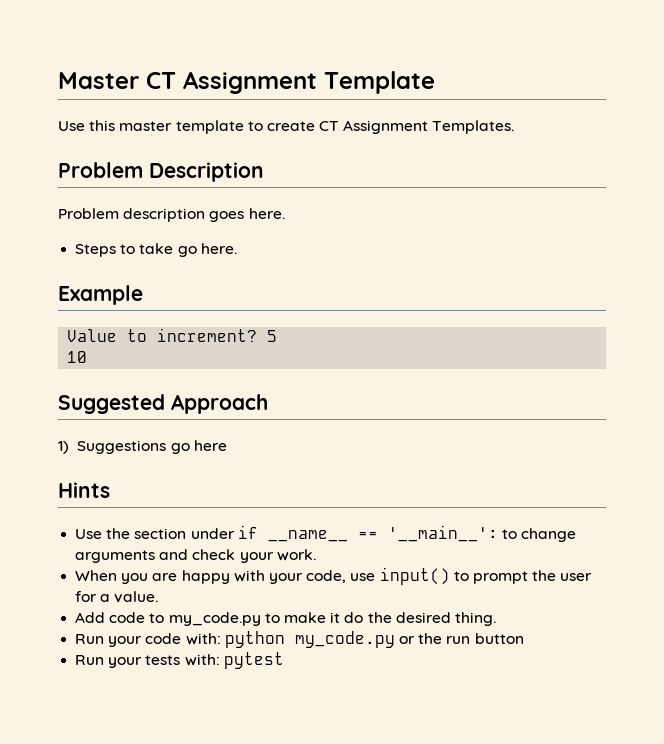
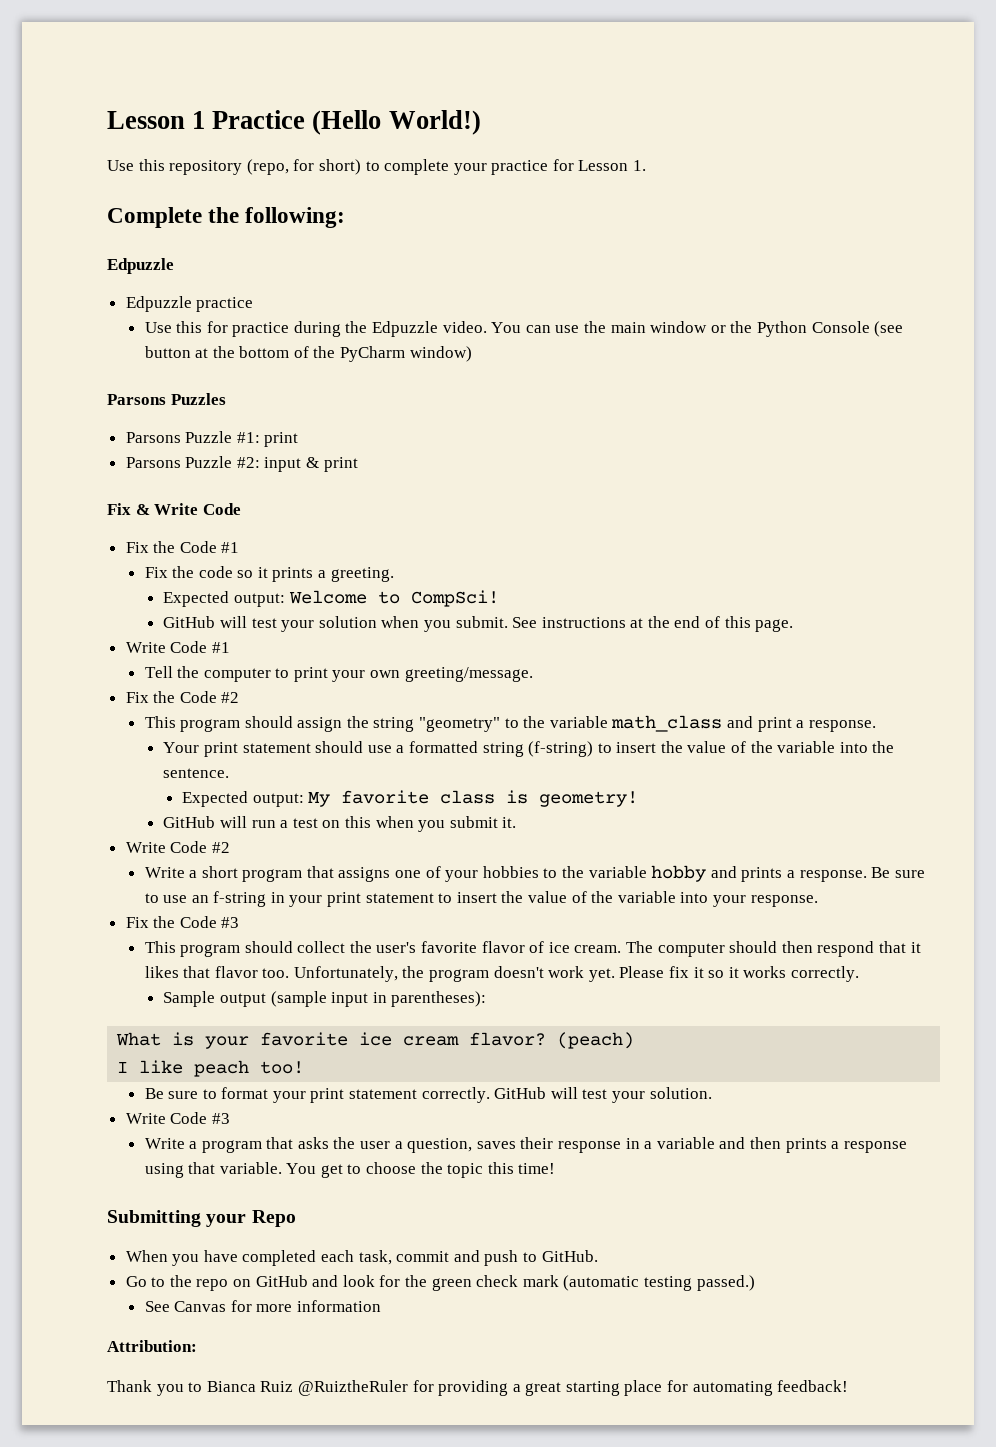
- Master CT Assignment Template
- Use this master template to create CT Assignment Templates.
- Problem Description
- Problem description goes here.
- Steps to take go here.
- Example
- Value to increment? 5
- 10
- Suggested Approach
- 1) Suggestions go here
- Hints
- Use the section under if __name__ == '__main__': to change arguments and check your work.
- When you are happy with your code, use input() to prompt the user for a value.
- Add code to my_code.py to make it do the desired thing.
- Run your code with: python my_code.py or the run button
- Run your tests with: pytest
+ Lesson 1 Practice (Hello World!)
+ Use this repository (repo, for short) to complete your practice for Lesson 1.
+ Complete the following:
+ Edpuzzle
+ Edpuzzle practice
+ Use this for practice during the Edpuzzle video. You can use the main window or the Python Console (see button at the bottom of the PyCharm window)
+ Parsons Puzzles
+ Parsons Puzzle #1: print
+ Parsons Puzzle #2: input & print
+ Fix & Write Code
+ Fix the Code #1
+ Fix the code so it prints a greeting.
+ Expected output: Welcome to CompSci!
+ GitHub will test your solution when you submit. See instructions at the end of this page.
+ Write Code #1
+ Tell the computer to print your own greeting/message.
+ Fix the Code #2
+ This program should assign the string "geometry" to the variable math_class and print a response.
+ Your print statement should use a formatted string (f-string) to insert the value of the variable into the sentence.
+ Expected output: My favorite class is geometry!
+ GitHub will run a test on this when you submit it.
+ Write Code #2
+ Write a short program that assigns one of your hobbies to the variable hobby and prints a response. Be sure to use an f-string in your print statement to insert the value of the variable into your response.
+ Fix the Code #3
+ This program should collect the user's favorite flavor of ice cream. The computer should then respond that it likes that flavor too. Unfortunately, the program doesn't work yet. Please fix it so it works correctly.
+ Sample output (sample input in parentheses):
+ What is your favorite ice cream flavor? (peach)
+ I like peach too!
+ Be sure to format your print statement correctly. GitHub will test your solution.
+ Write Code #3
+ Write a program that asks the user a question, saves their response in a variable and then prints a response using that variable. You get to choose the topic this time!
+ Submitting your Repo
+ When you have completed each task, commit and push to GitHub.
+ Go to the repo on GitHub and look for the green check mark (automatic testing passed.)
+ See Canvas for more information
+ Attribution:
+ Thank you to Bianca Ruiz @RuiztheRuler for providing a great starting place for automating feedback!

